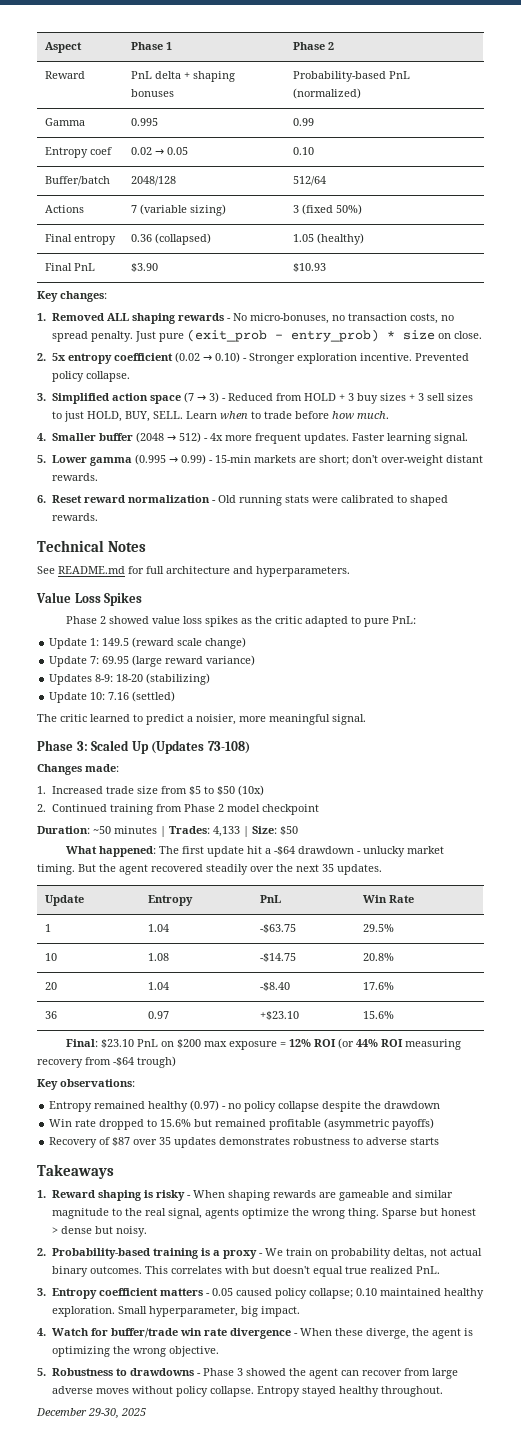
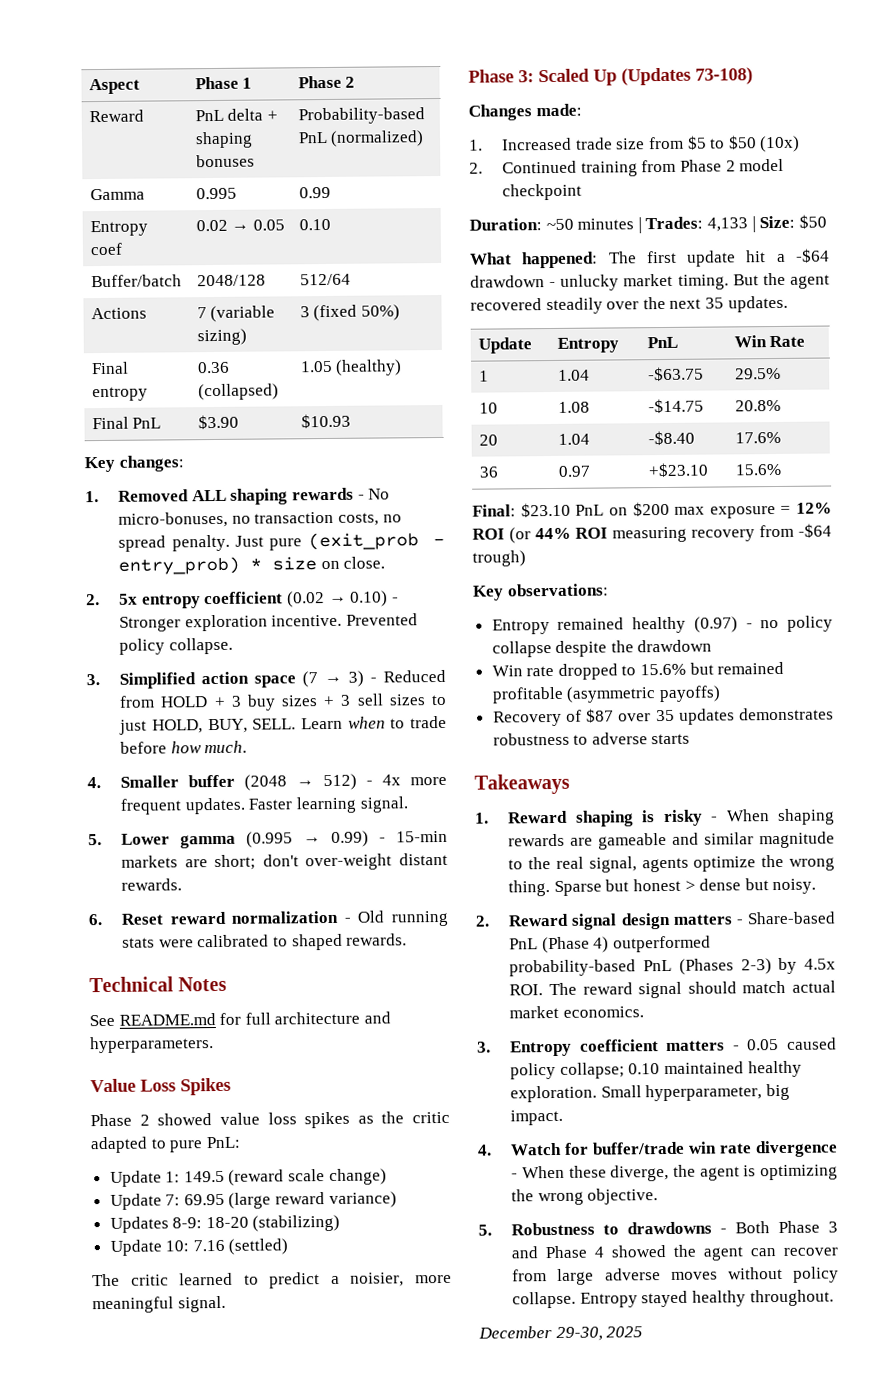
- 2. Probability-based training is a proxy - We train on probability deltas, not actual binary outcomes. This correlates with but doesn't equal true realized PnL.
+ 2. Reward signal design matters - Share-based PnL (Phase 4) outperformed probability-based PnL (Phases 2-3) by 4.5x ROI. The reward signal should match actual market economics.
- 5. Robustness to drawdowns - Phase 3 showed the agent can recover from large adverse moves without policy collapse.
+ 5. Robustness to drawdowns - Both Phase 3 and Phase 4 showed the agent can recover from large adverse moves without policy collapse.

